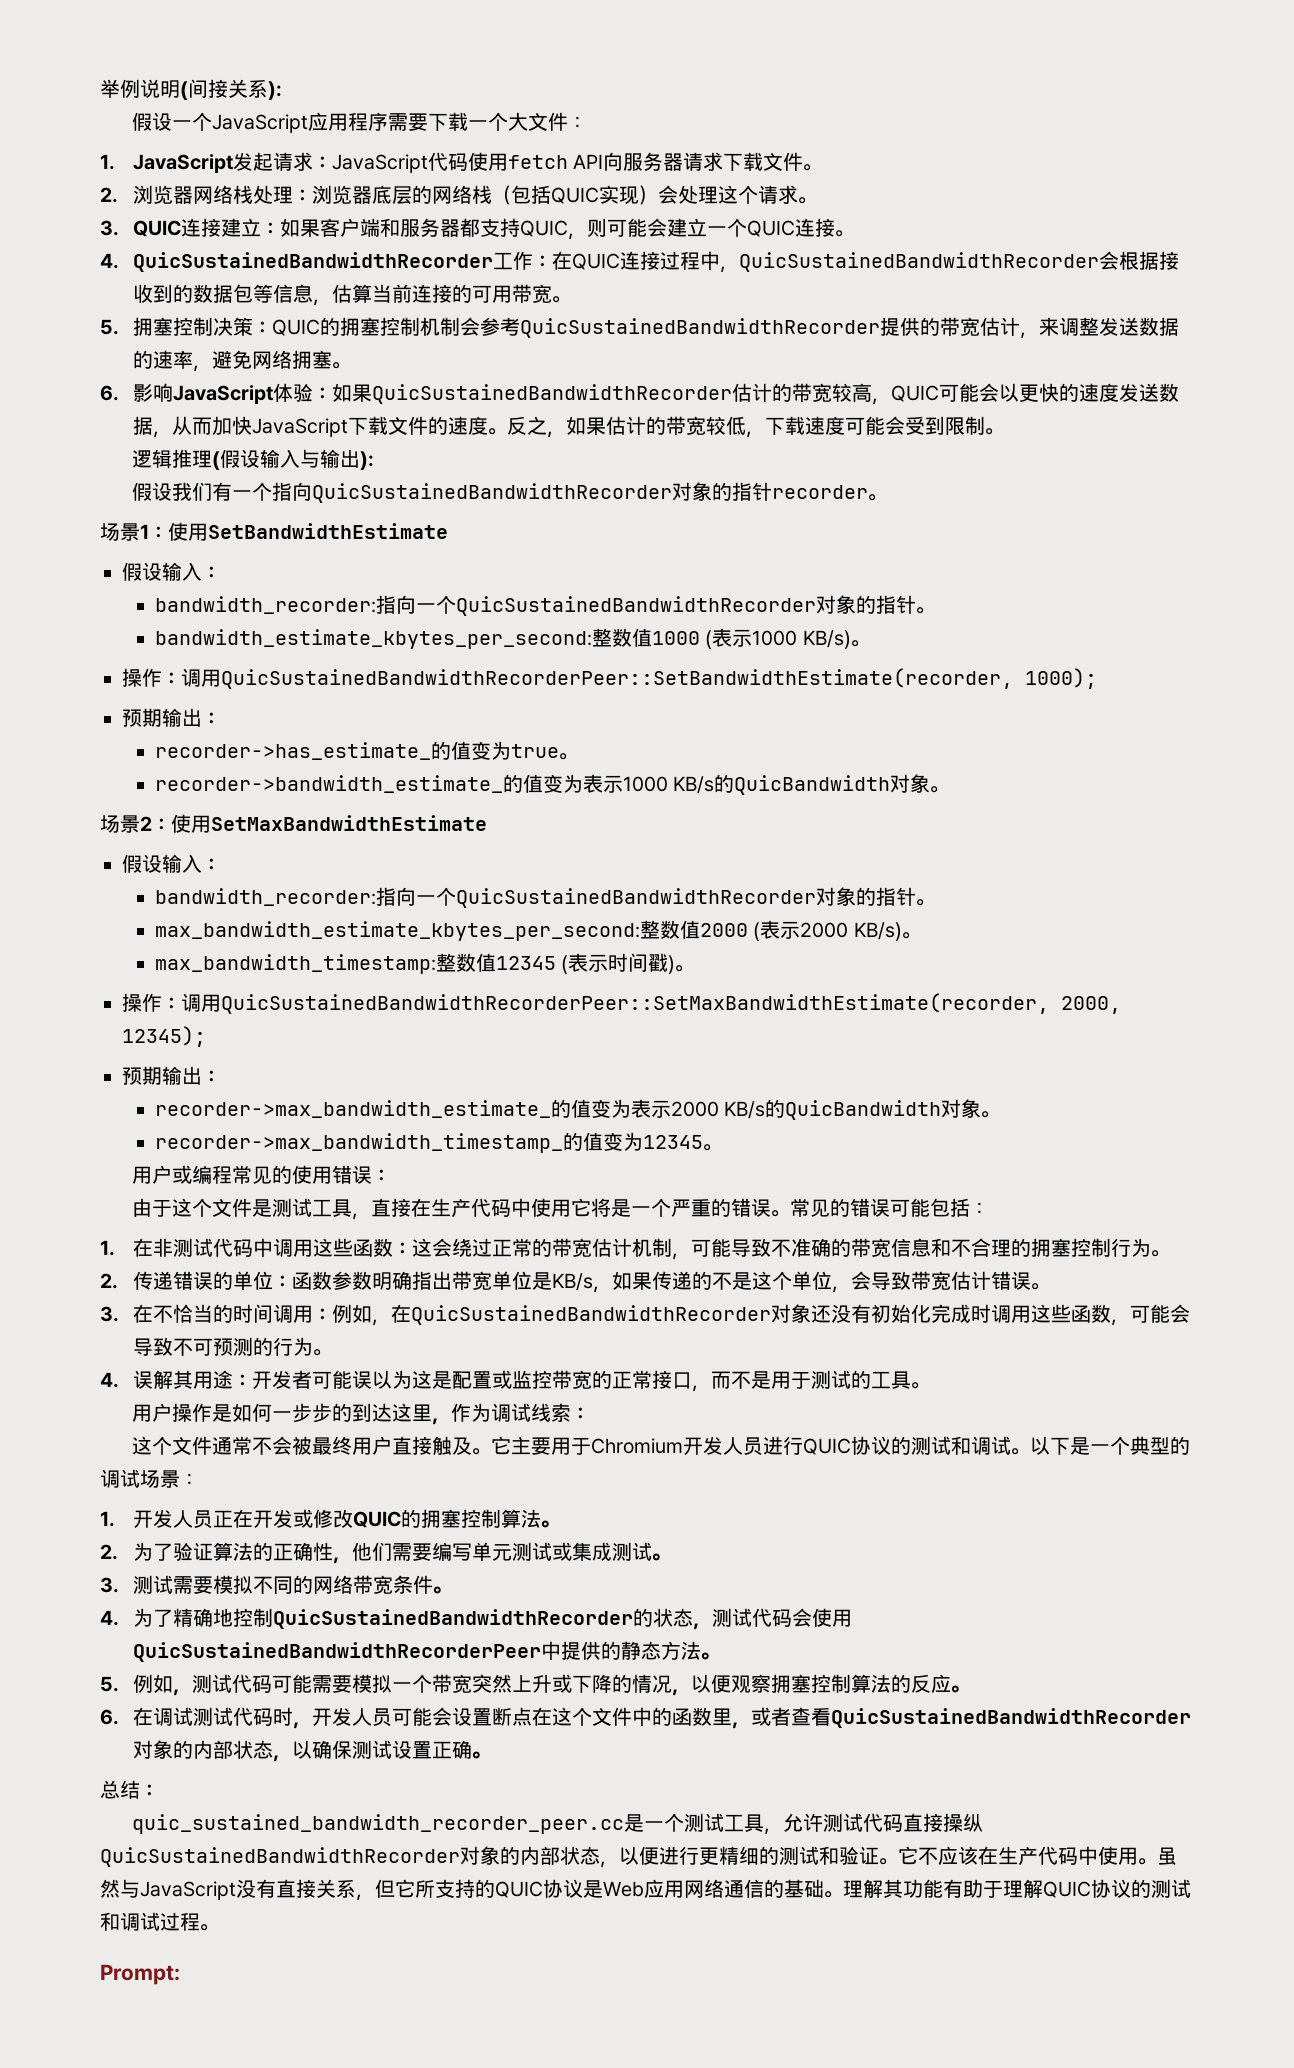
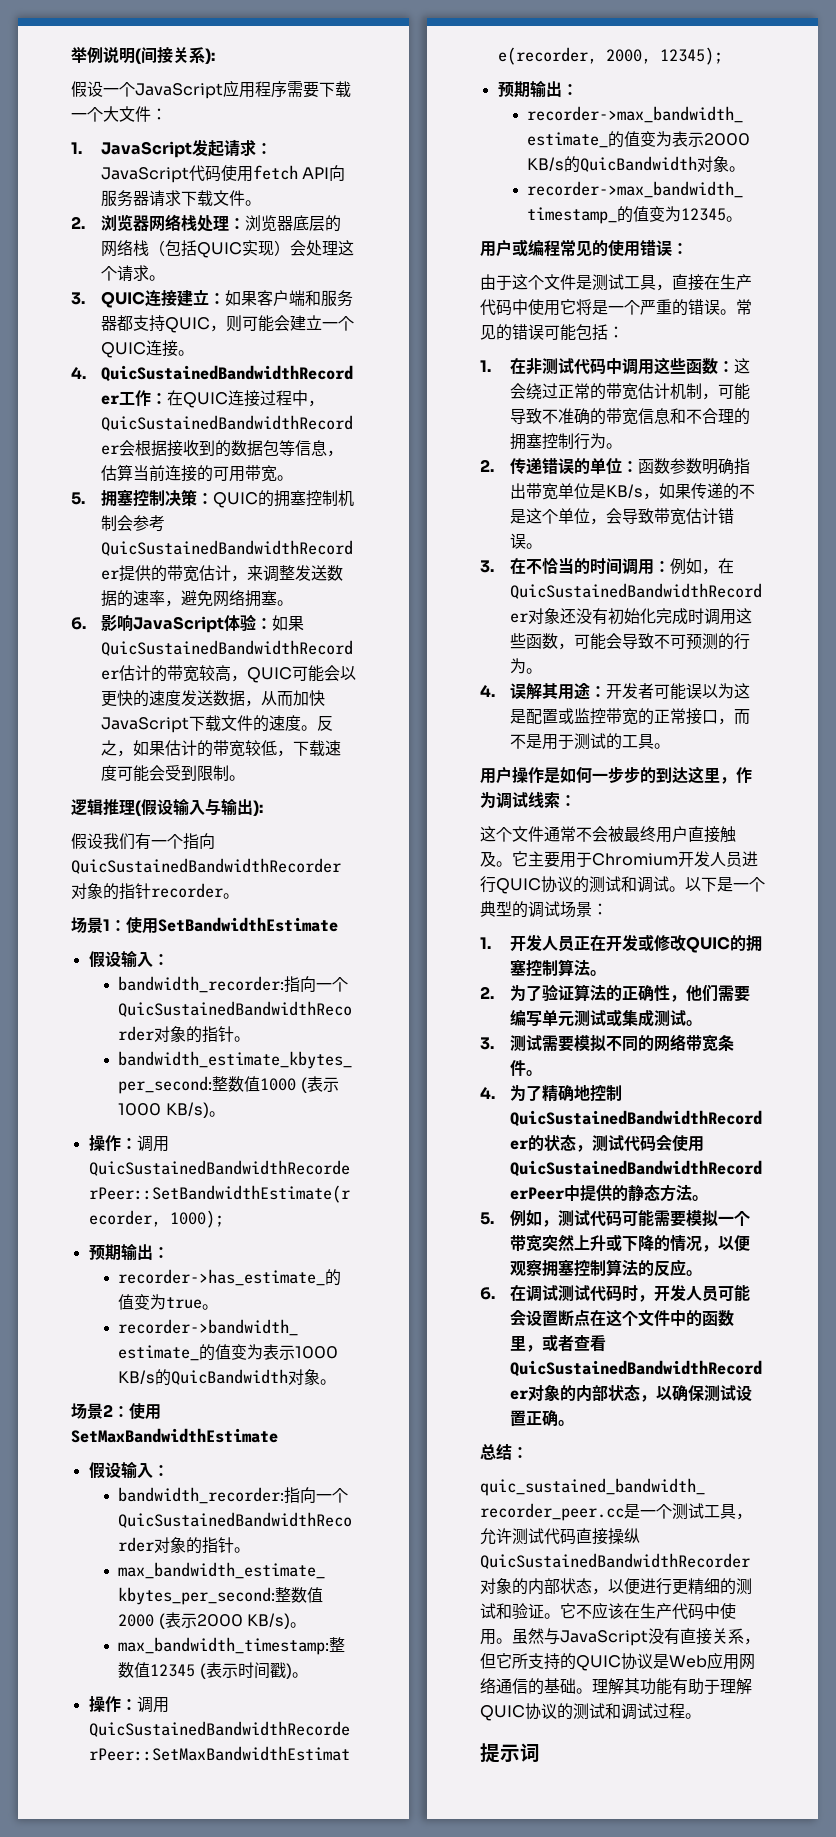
- Prompt:
+ 提示词

